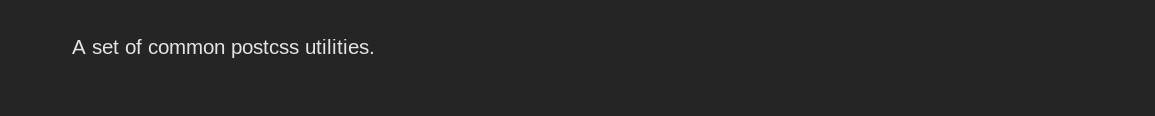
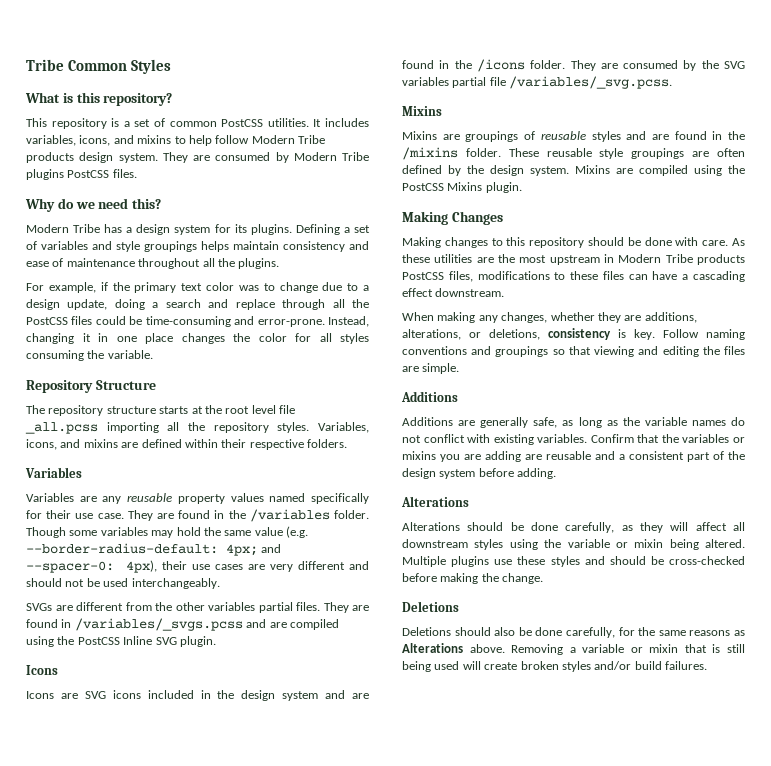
- A set of common postcss utilities.
+ Tribe Common Styles
+ What is this repository?
+ This repository is a set of common PostCSS utilities. It includes variables, icons, and mixins to help follow Modern Tribe products design system. They are consumed by Modern Tribe plugins PostCSS files.
+ Why do we need this?
+ Modern Tribe has a design system for its plugins. Defining a set of variables and style groupings helps maintain consistency and ease of maintenance throughout all the plugins.
+ For example, if the primary text color was to change due to a design update, doing a search and replace through all the PostCSS files could be time-consuming and error-prone. Instead, changing it in one place changes the color for all styles consuming the variable.
+ Repository Structure
+ The repository structure starts at the root level file _all.pcss importing all the repository styles. Variables, icons, and mixins are defined within their respective folders.
+ Variables
+ Variables are any reusable property values named specifically for their use case. They are found in the /variables folder. Though some variables may hold the same value (e.g. --border-radius-default: 4px; and --spacer-0: 4px), their use cases are very different and should not be used interchangeably.
+ SVGs are different from the other variables partial files. They are found in /variables/_svgs.pcss and are compiled using the PostCSS Inline SVG plugin.
+ Icons
+ Icons are SVG icons included in the design system and are found in the /icons folder. They are consumed by the SVG variables partial file /variables/_svg.pcss.
+ Mixins
+ Mixins are groupings of reusable styles and are found in the /mixins folder. These reusable style groupings are often defined by the design system. Mixins are compiled using the PostCSS Mixins plugin.
+ Making Changes
+ Making changes to this repository should be done with care. As these utilities are the most upstream in Modern Tribe products PostCSS files, modifications to these files can have a cascading effect downstream.
+ When making any changes, whether they are additions, alterations, or deletions, consistency is key. Follow naming conventions and groupings so that viewing and editing the files are simple.
+ Additions
+ Additions are generally safe, as long as the variable names do not conflict with existing variables. Confirm that the variables or mixins you are adding are reusable and a consistent part of the design system before adding.
+ Alterations
+ Alterations should be done carefully, as they will affect all downstream styles using the variable or mixin being altered. Multiple plugins use these styles and should be cross-checked before making the change.
+ Deletions
+ Deletions should also be done carefully, for the same reasons as Alterations above. Removing a variable or mixin that is still being used will create broken styles and/or build failures.

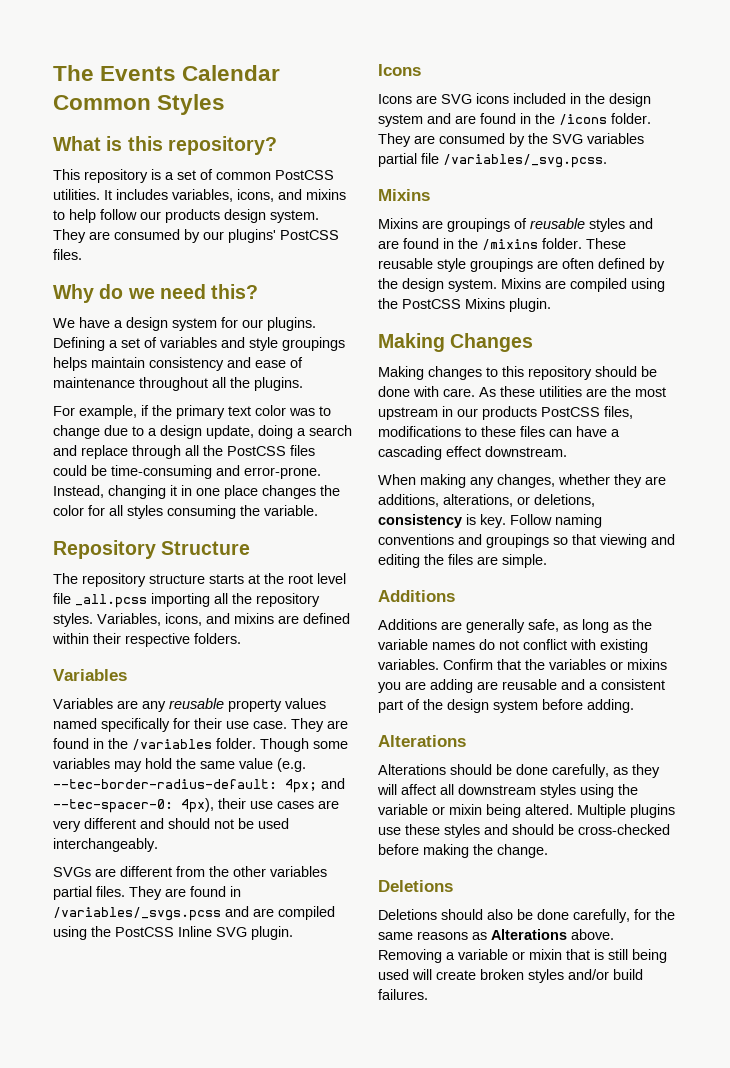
- Tribe Common Styles
+ The Events Calendar Common Styles
- It includes variables, icons, and mixins to help follow Modern Tribe products design system.
+ It includes variables, icons, and mixins to help follow our products design system.
- They are consumed by Modern Tribe plugins PostCSS files.
+ They are consumed by our plugins' PostCSS files.
- Modern Tribe has a design system for its plugins.
+ We have a design system for our plugins.
- Though some variables may hold the same value (e.g. --border-radius-default: 4px; and --spacer-0: 4px), their use cases are very different and should not be used interchangeably.
+ Though some variables may hold the same value (e.g. --tec-border-radius-default: 4px; and --tec-spacer-0: 4px), their use cases are very different and should not be used interchangeably.
- As these utilities are the most upstream in Modern Tribe products PostCSS files, modifications to these files can have a cascading effect downstream.
+ As these utilities are the most upstream in our products PostCSS files, modifications to these files can have a cascading effect downstream.

